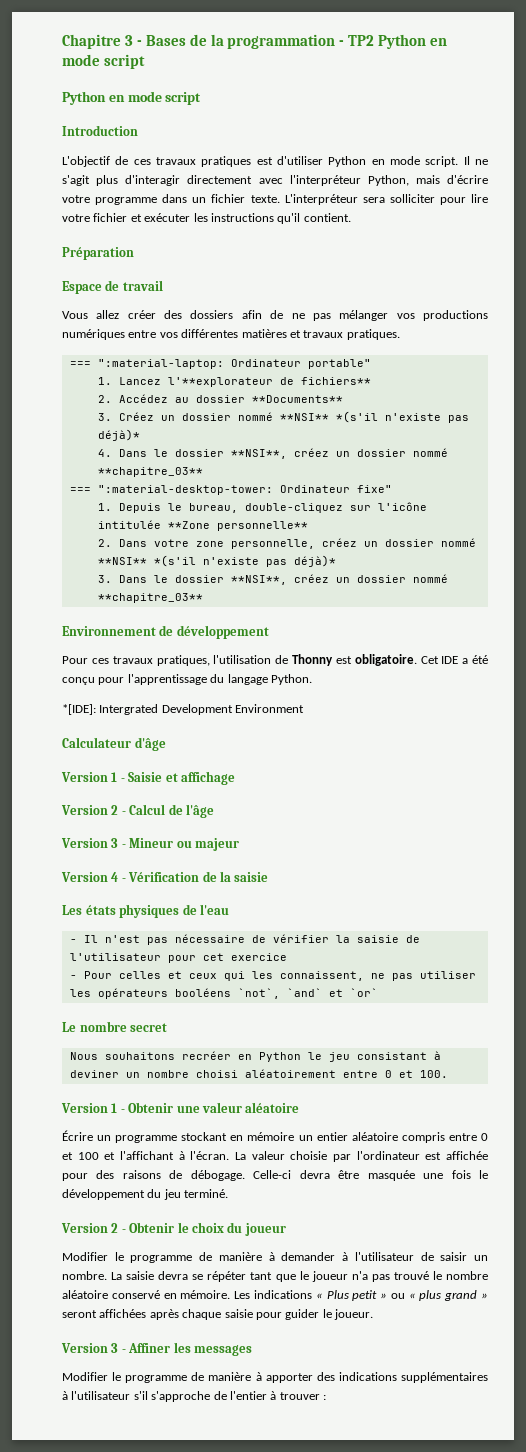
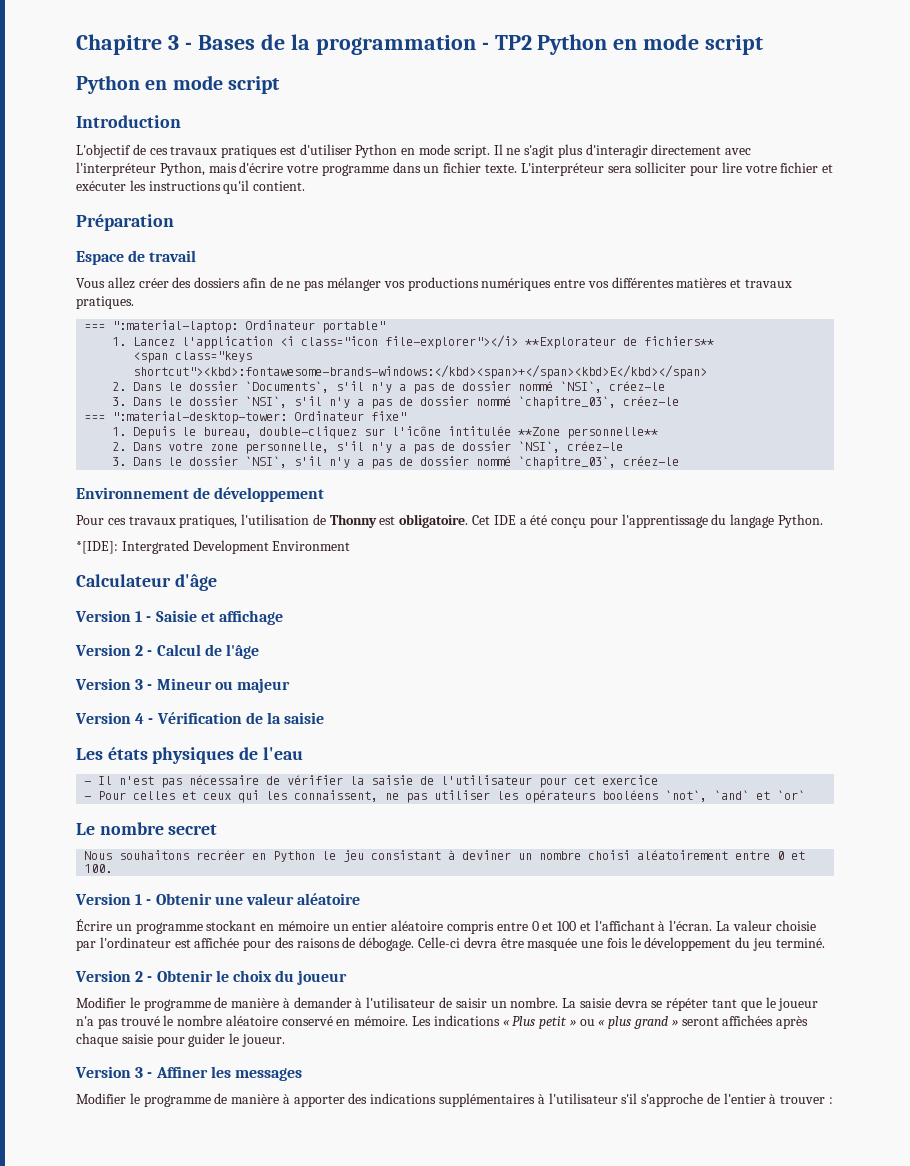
- 1. Lancez l'**explorateur de fichiers**
- 2. Accédez au dossier **Documents**
- 3. Créez un dossier nommé **NSI** *(s'il n'existe pas déjà)*
- 4. Dans le dossier **NSI**, créez un dossier nommé **chapitre_03**
+ 1. Lancez l'application <i class="icon file-explorer"></i> **Explorateur de fichiers**
+ <span class="keys shortcut"><kbd>:fontawesome-brands-windows:</kbd><span>+</span><kbd>E</kbd></span>
+ 2. Dans le dossier `Documents`, s'il n'y a pas de dossier nommé `NSI`, créez-le
+ 3. Dans le dossier `NSI`, s'il n'y a pas de dossier nommé `chapitre_03`, créez-le
- 2. Dans votre zone personnelle, créez un dossier nommé **NSI** *(s'il n'existe pas déjà)*
- 3. Dans le dossier **NSI**, créez un dossier nommé **chapitre_03**
+ 2. Dans votre zone personnelle, s'il n'y a pas de dossier `NSI`, créez-le
+ 3. Dans le dossier `NSI`, s'il n'y a pas de dossier nommé `chapitre_03`, créez-le

